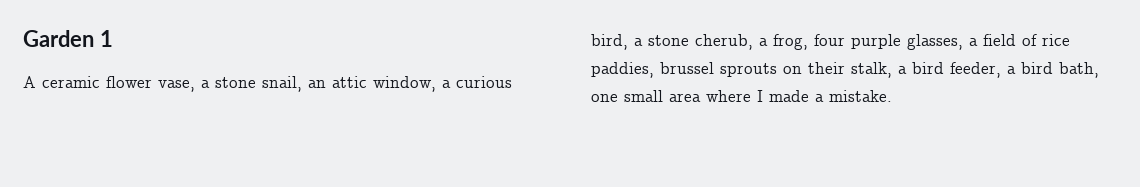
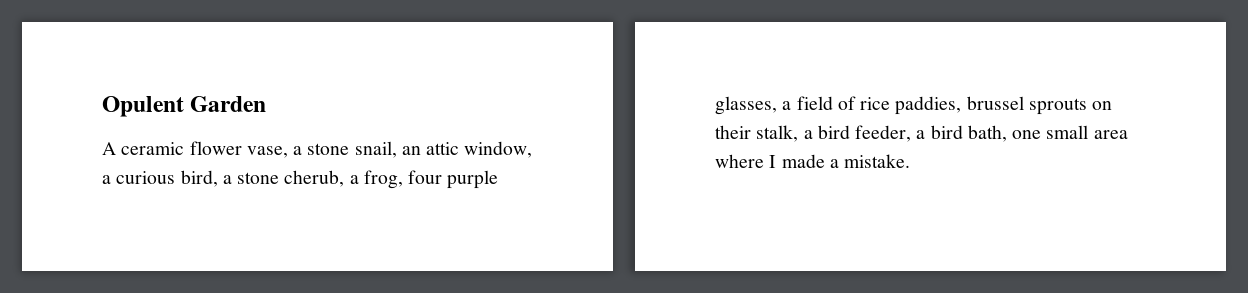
- Garden 1
+ Opulent Garden

